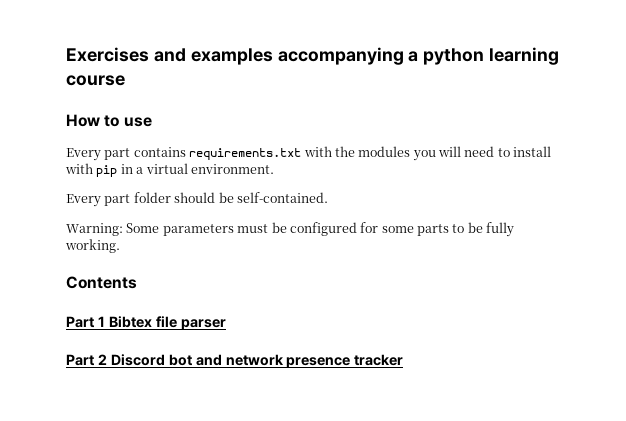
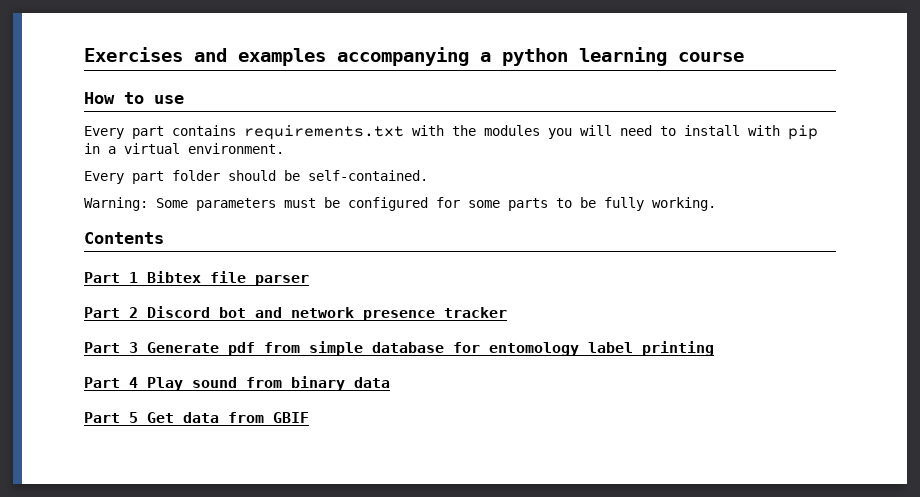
+ Part 3 Generate pdf from simple database for entomology label printing
+ Part 4 Play sound from binary data
+ Part 5 Get data from GBIF

